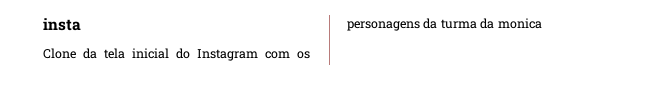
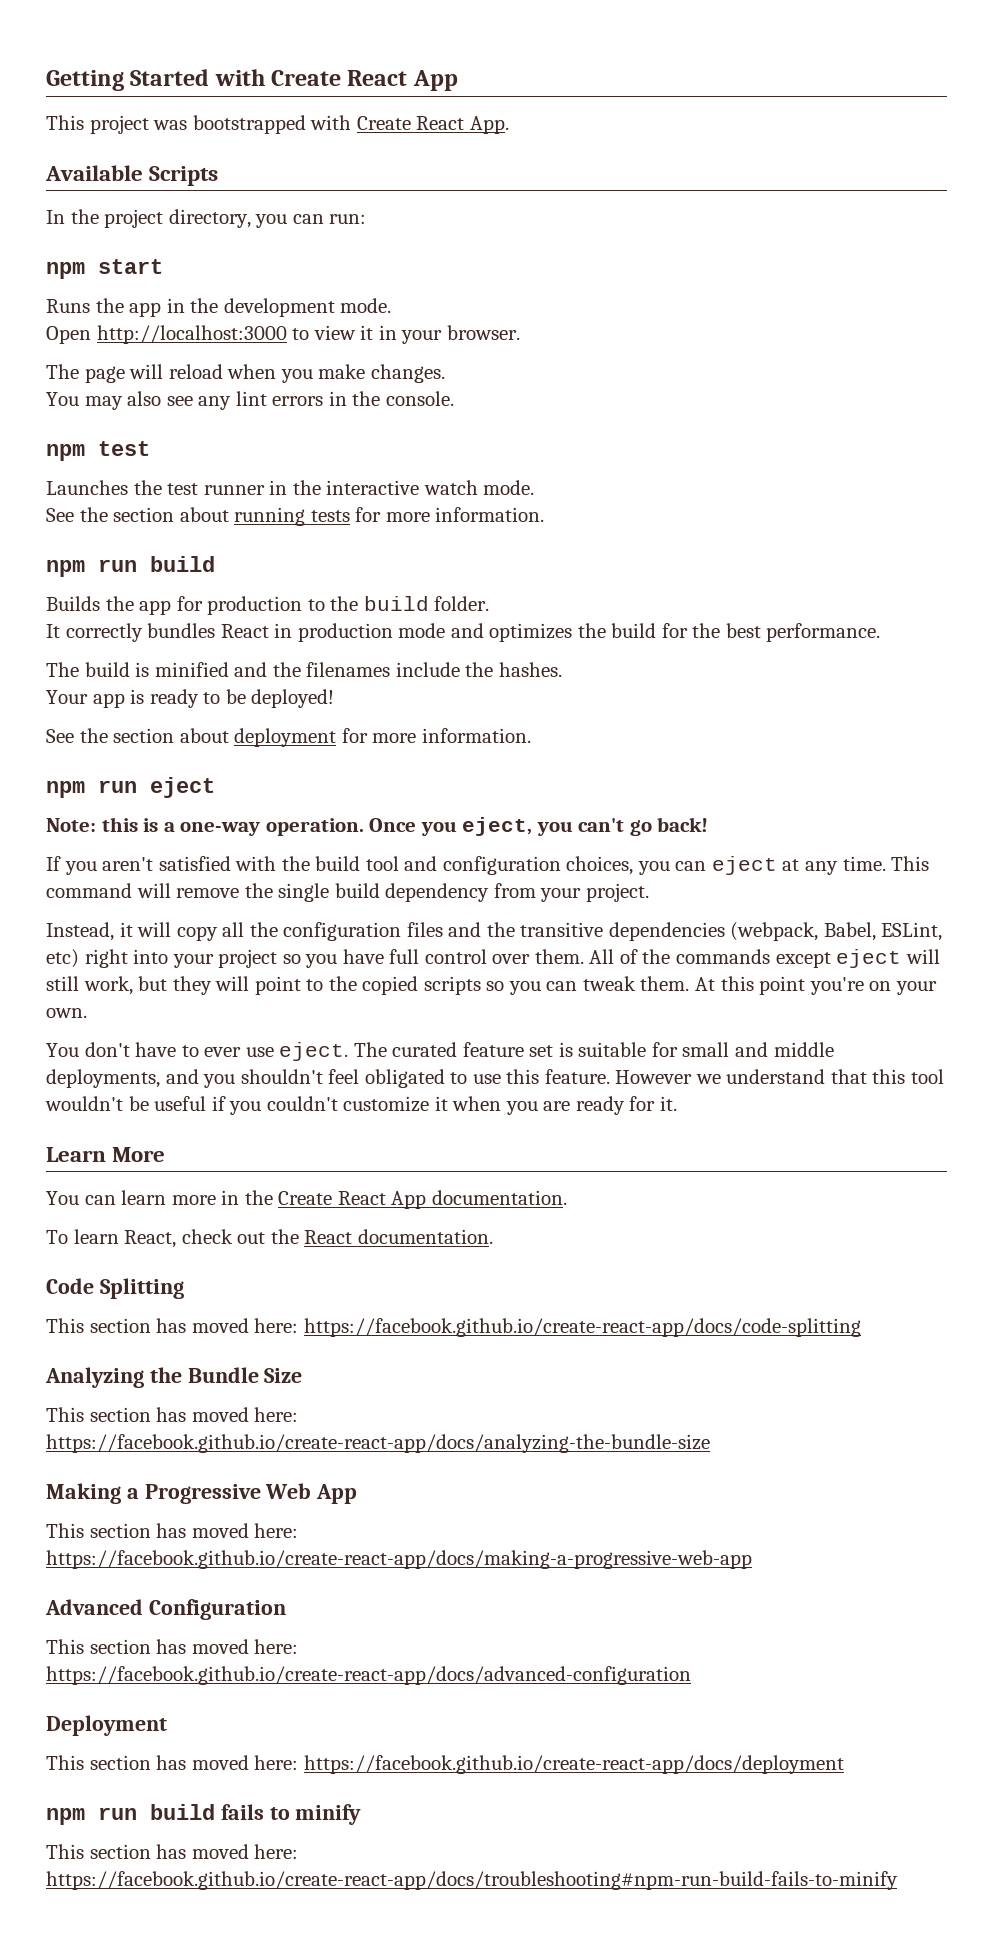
- insta
- Clone da tela inicial do Instagram com os personagens da turma da monica
+ Getting Started with Create React App
+ This project was bootstrapped with Create React App.
+ Available Scripts
+ In the project directory, you can run:
+ npm start
+ Runs the app in the development mode.
+ Open http://localhost:3000 to view it in your browser.
+ The page will reload when you make changes.
+ You may also see any lint errors in the console.
+ npm test
+ Launches the test runner in the interactive watch mode.
+ See the section about running tests for more information.
+ npm run build
+ Builds the app for production to the build folder.
+ It correctly bundles React in production mode and optimizes the build for the best performance.
+ The build is minified and the filenames include the hashes.
+ Your app is ready to be deployed!
+ See the section about deployment for more information.
+ npm run eject
+ Note: this is a one-way operation. Once you eject, you can't go back!
+ If you aren't satisfied with the build tool and configuration choices, you can eject at any time. This command will remove the single build dependency from your project.
+ Instead, it will copy all the configuration files and the transitive dependencies (webpack, Babel, ESLint, etc) right into your project so you have full control over them. All of the commands except eject will still work, but they will point to the copied scripts so you can tweak them. At this point you're on your own.
+ You don't have to ever use eject. The curated feature set is suitable for small and middle deployments, and you shouldn't feel obligated to use this feature. However we understand that this tool wouldn't be useful if you couldn't customize it when you are ready for it.
+ Learn More
+ You can learn more in the Create React App documentation.
+ To learn React, check out the React documentation.
+ Code Splitting
+ This section has moved here: https://facebook.github.io/create-react-app/docs/code-splitting
+ Analyzing the Bundle Size
+ This section has moved here: https://facebook.github.io/create-react-app/docs/analyzing-the-bundle-size
+ Making a Progressive Web App
+ This section has moved here: https://facebook.github.io/create-react-app/docs/making-a-progressive-web-app
+ Advanced Configuration
+ This section has moved here: https://facebook.github.io/create-react-app/docs/advanced-configuration
+ Deployment
+ This section has moved here: https://facebook.github.io/create-react-app/docs/deployment
+ npm run build fails to minify
+ This section has moved here: https://facebook.github.io/create-react-app/docs/troubleshooting#npm-run-build-fails-to-minify

